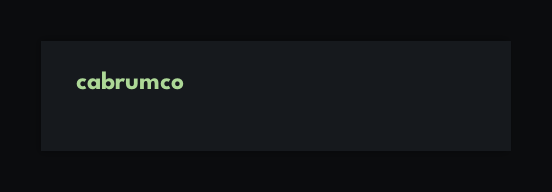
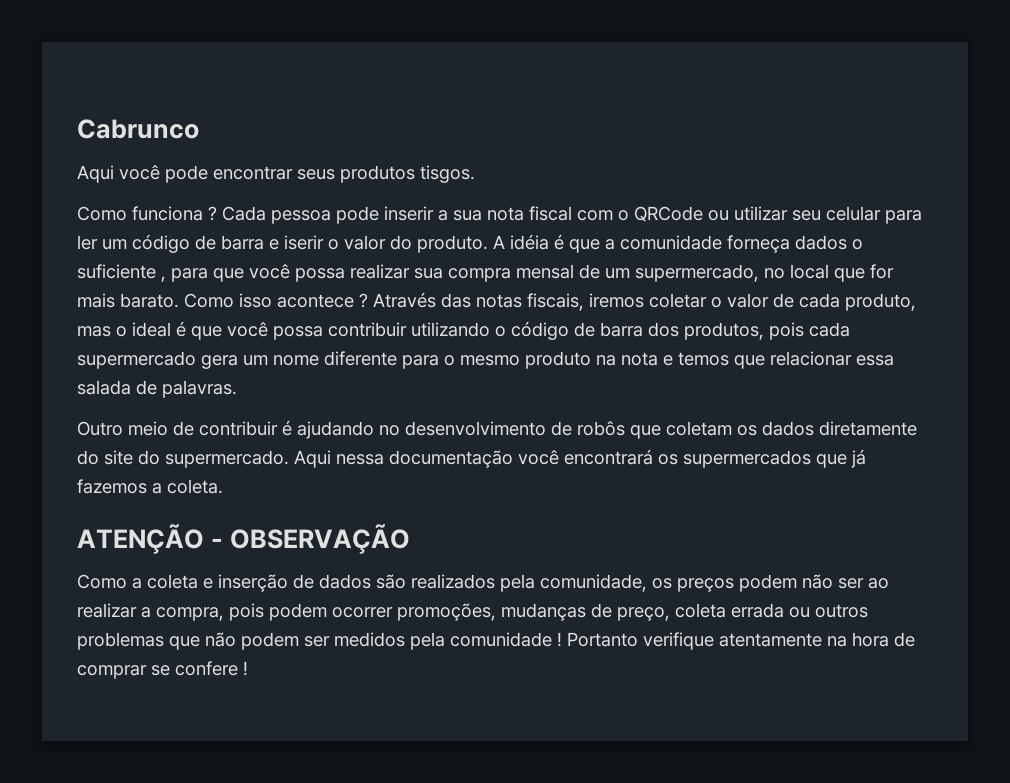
- cabrumco
+ Cabrunco
+ Aqui você pode encontrar seus produtos tisgos.
+ Como funciona ? Cada pessoa pode inserir a sua nota fiscal com o QRCode ou utilizar seu celular para ler um código de barra e iserir o valor do produto. A idéia é que a comunidade forneça dados o suficiente , para que você possa realizar sua compra mensal de um supermercado, no local que for mais barato. Como isso acontece ? Através das notas fiscais, iremos coletar o valor de cada produto, mas o ideal é que você possa contribuir utilizando o código de barra dos produtos, pois cada supermercado gera um nome diferente para o mesmo produto na nota e temos que relacionar essa salada de palavras.
+ Outro meio de contribuir é ajudando no desenvolvimento de robôs que coletam os dados diretamente do site do supermercado. Aqui nessa documentação você encontrará os supermercados que já fazemos a coleta.
+ ATENÇÃO - OBSERVAÇÃO
+ Como a coleta e inserção de dados são realizados pela comunidade, os preços podem não ser ao realizar a compra, pois podem ocorrer promoções, mudanças de preço, coleta errada ou outros problemas que não podem ser medidos pela comunidade ! Portanto verifique atentamente na hora de comprar se confere !

